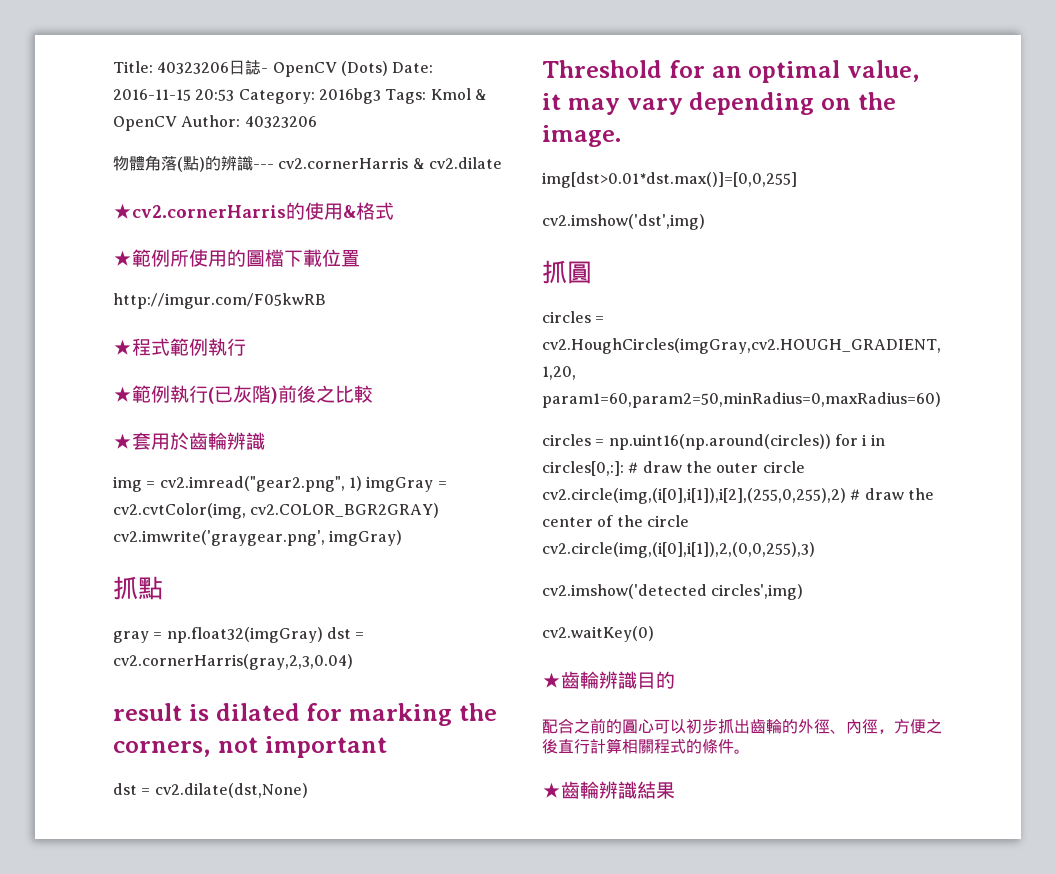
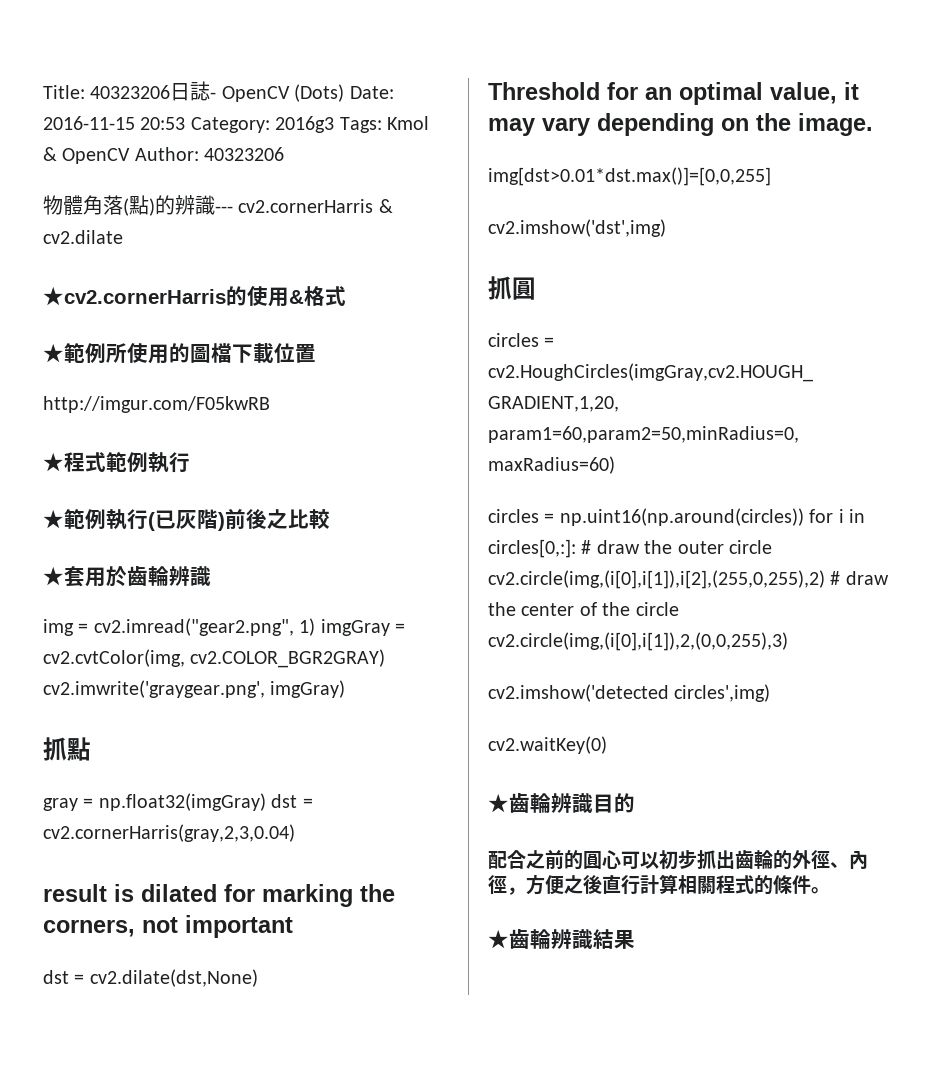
- Title: 40323206日誌- OpenCV (Dots) Date: 2016-11-15 20:53 Category: 2016bg3 Tags: Kmol & OpenCV Author: 40323206
+ Title: 40323206日誌- OpenCV (Dots) Date: 2016-11-15 20:53 Category: 2016g3 Tags: Kmol & OpenCV Author: 40323206

